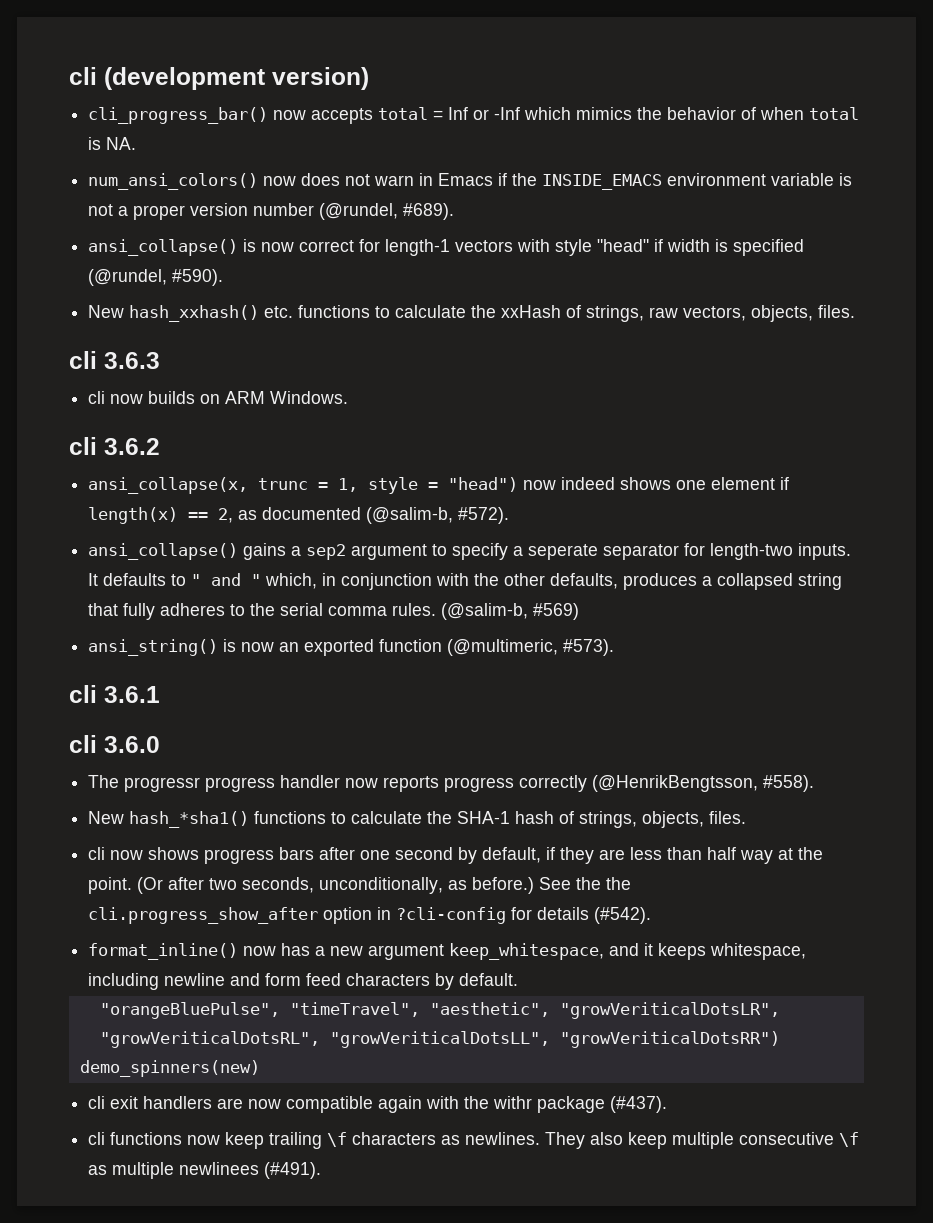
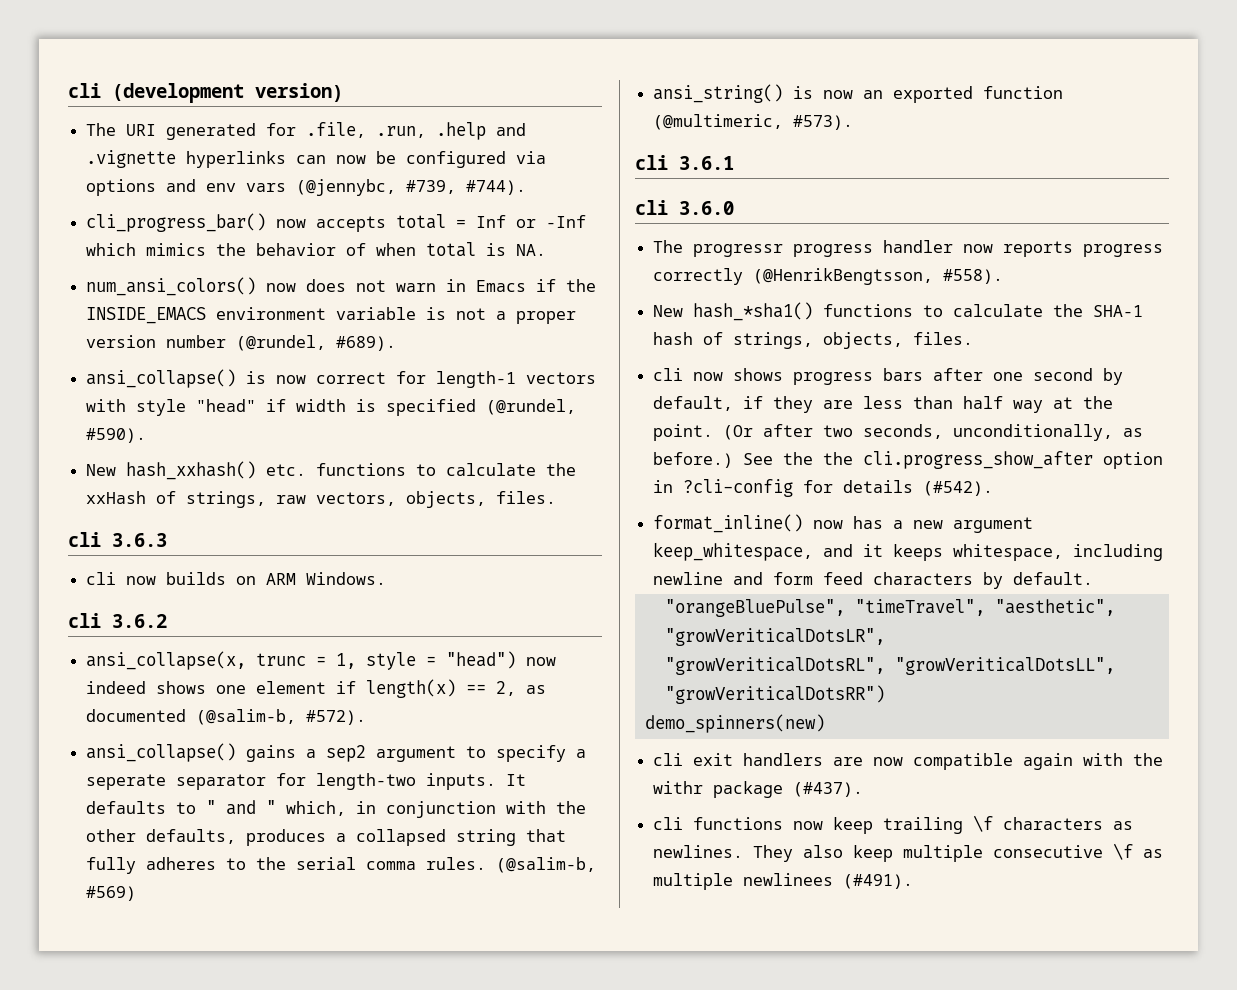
+ The URI generated for .file, .run, .help and .vignette hyperlinks can now be configured via options and env vars (@jennybc, #739, #744).

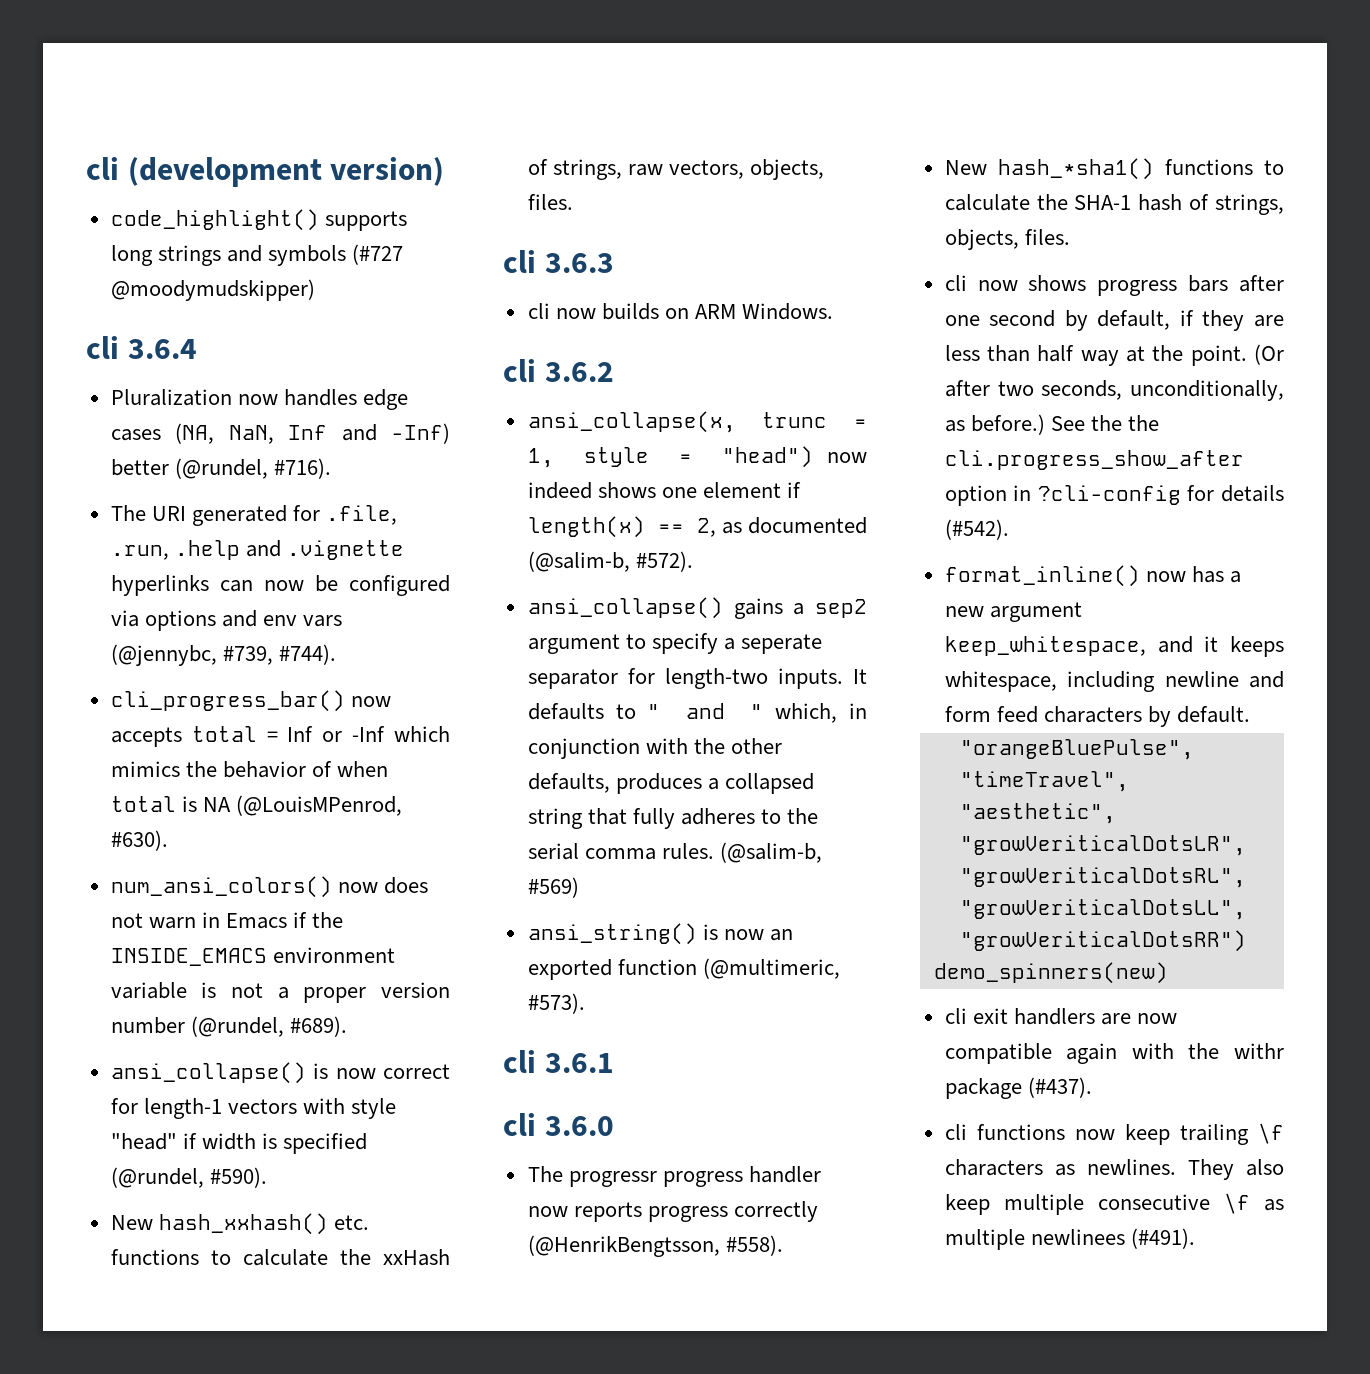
+ code_highlight() supports long strings and symbols (#727 @moodymudskipper)
+ cli 3.6.4
+ Pluralization now handles edge cases (NA, NaN, Inf and -Inf) better (@rundel, #716).
- cli_progress_bar() now accepts total = Inf or -Inf which mimics the behavior of when total is NA.
+ cli_progress_bar() now accepts total = Inf or -Inf which mimics the behavior of when total is NA (@LouisMPenrod, #630).

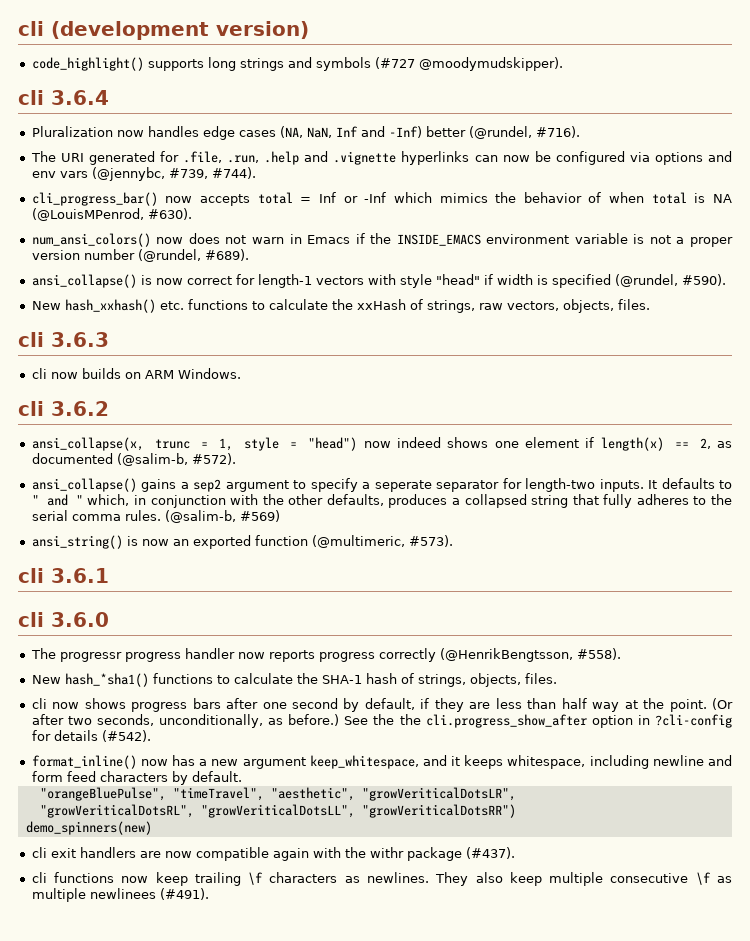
- code_highlight() supports long strings and symbols (#727 @moodymudskipper)
+ code_highlight() supports long strings and symbols (#727 @moodymudskipper).

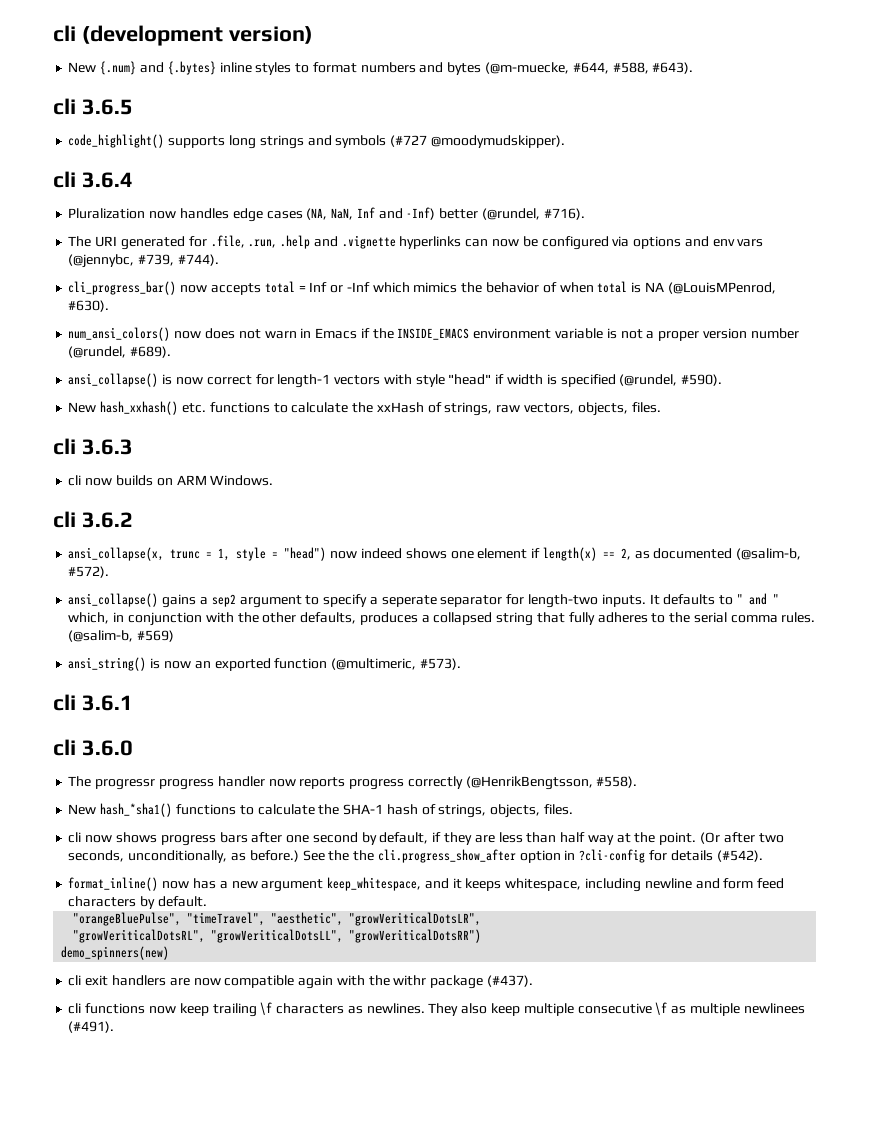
+ New {.num} and {.bytes} inline styles to format numbers and bytes (@m-muecke, #644, #588, #643).
+ cli 3.6.5

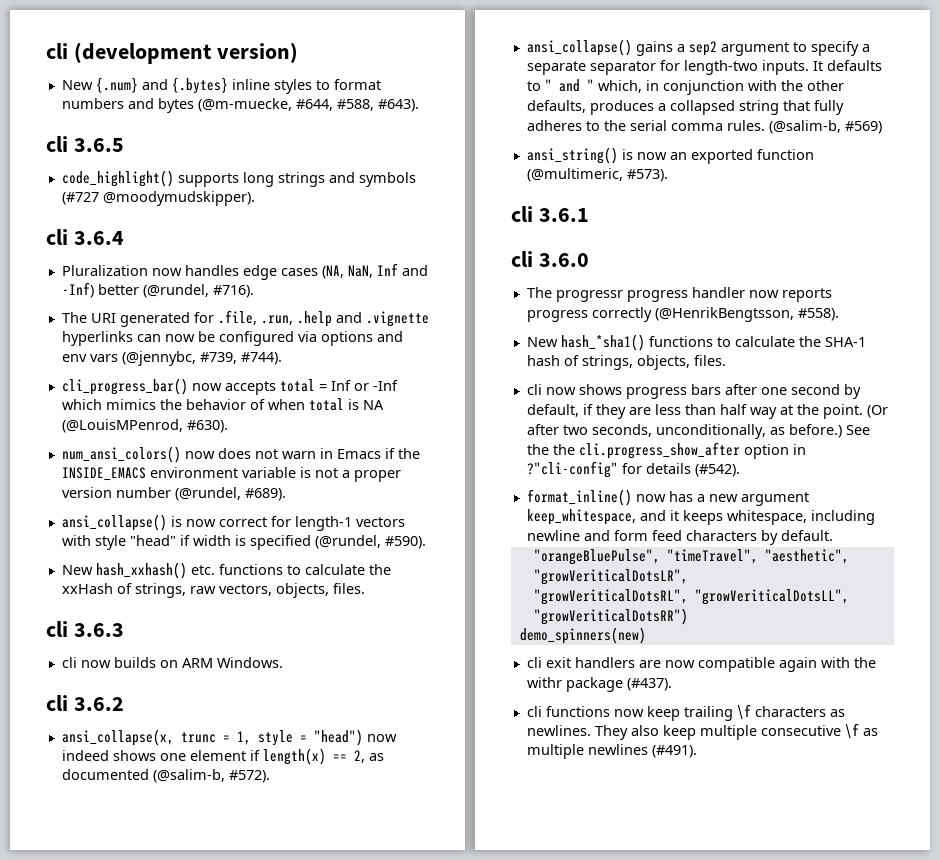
- ansi_collapse() gains a sep2 argument to specify a seperate separator for length-two inputs.
+ ansi_collapse() gains a sep2 argument to specify a separate separator for length-two inputs.
- See the the cli.progress_show_after option in ?cli-config for details (#542).
+ See the the cli.progress_show_after option in ?"cli-config" for details (#542).
- They also keep multiple consecutive \f as multiple newlinees (#491).
+ They also keep multiple consecutive \f as multiple newlines (#491).

